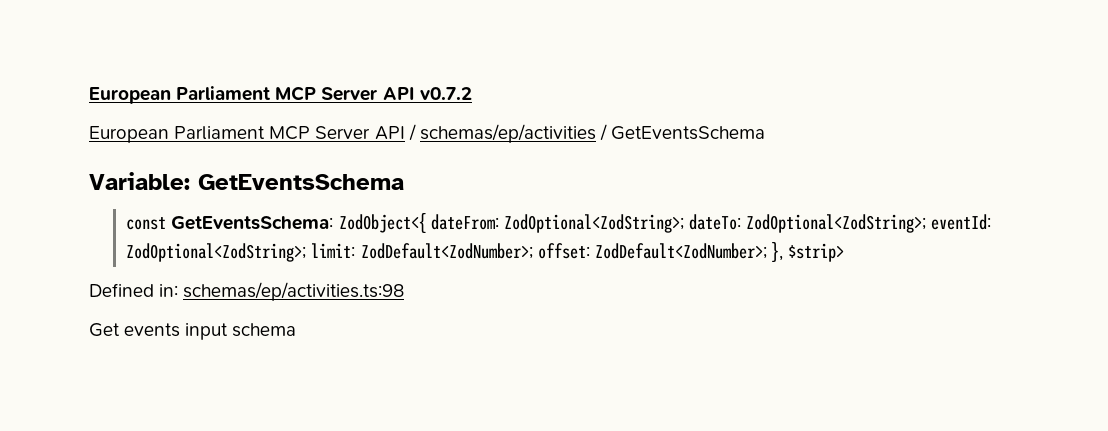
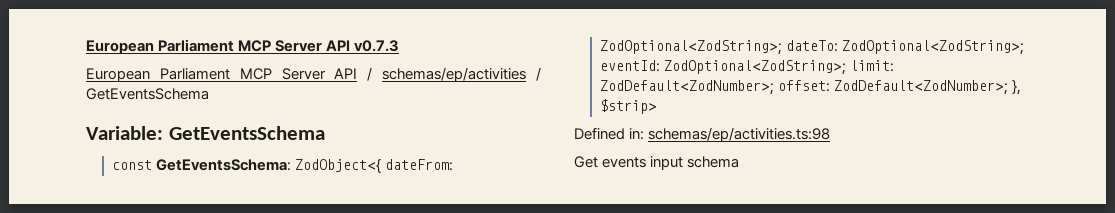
- European Parliament MCP Server API v0.7.2
+ European Parliament MCP Server API v0.7.3

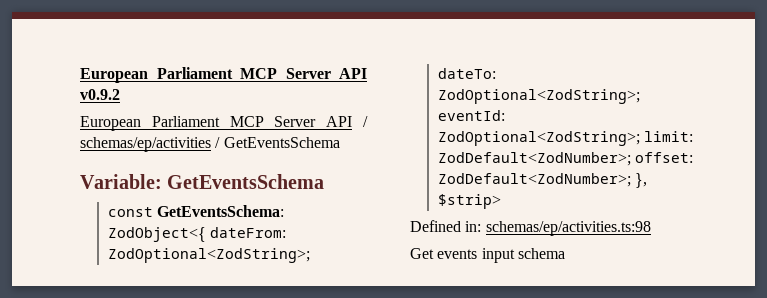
- European Parliament MCP Server API v0.7.3
+ European Parliament MCP Server API v0.9.2

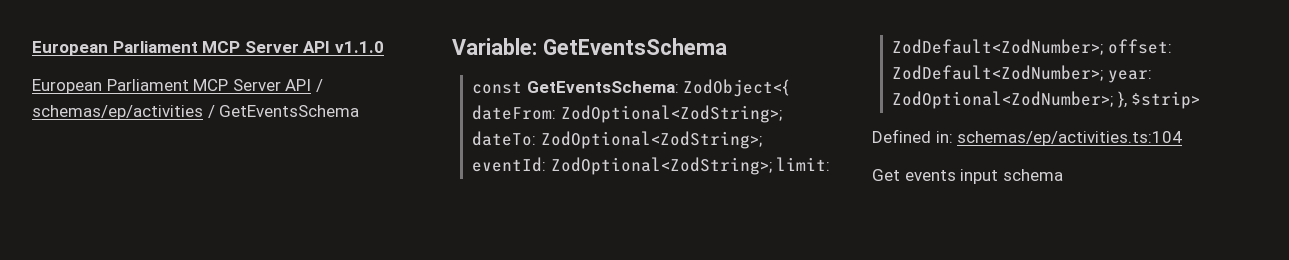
- European Parliament MCP Server API v0.9.2
+ European Parliament MCP Server API v1.1.0
- const GetEventsSchema: ZodObject<{ dateFrom: ZodOptional<ZodString>; dateTo: ZodOptional<ZodString>; eventId: ZodOptional<ZodString>; limit: ZodDefault<ZodNumber>; offset: ZodDefault<ZodNumber>; }, $strip>
+ const GetEventsSchema: ZodObject<{ dateFrom: ZodOptional<ZodString>; dateTo: ZodOptional<ZodString>; eventId: ZodOptional<ZodString>; limit: ZodDefault<ZodNumber>; offset: ZodDefault<ZodNumber>; year: ZodOptional<ZodNumber>; }, $strip>
- Defined in: schemas/ep/activities.ts:98
+ Defined in: schemas/ep/activities.ts:104

